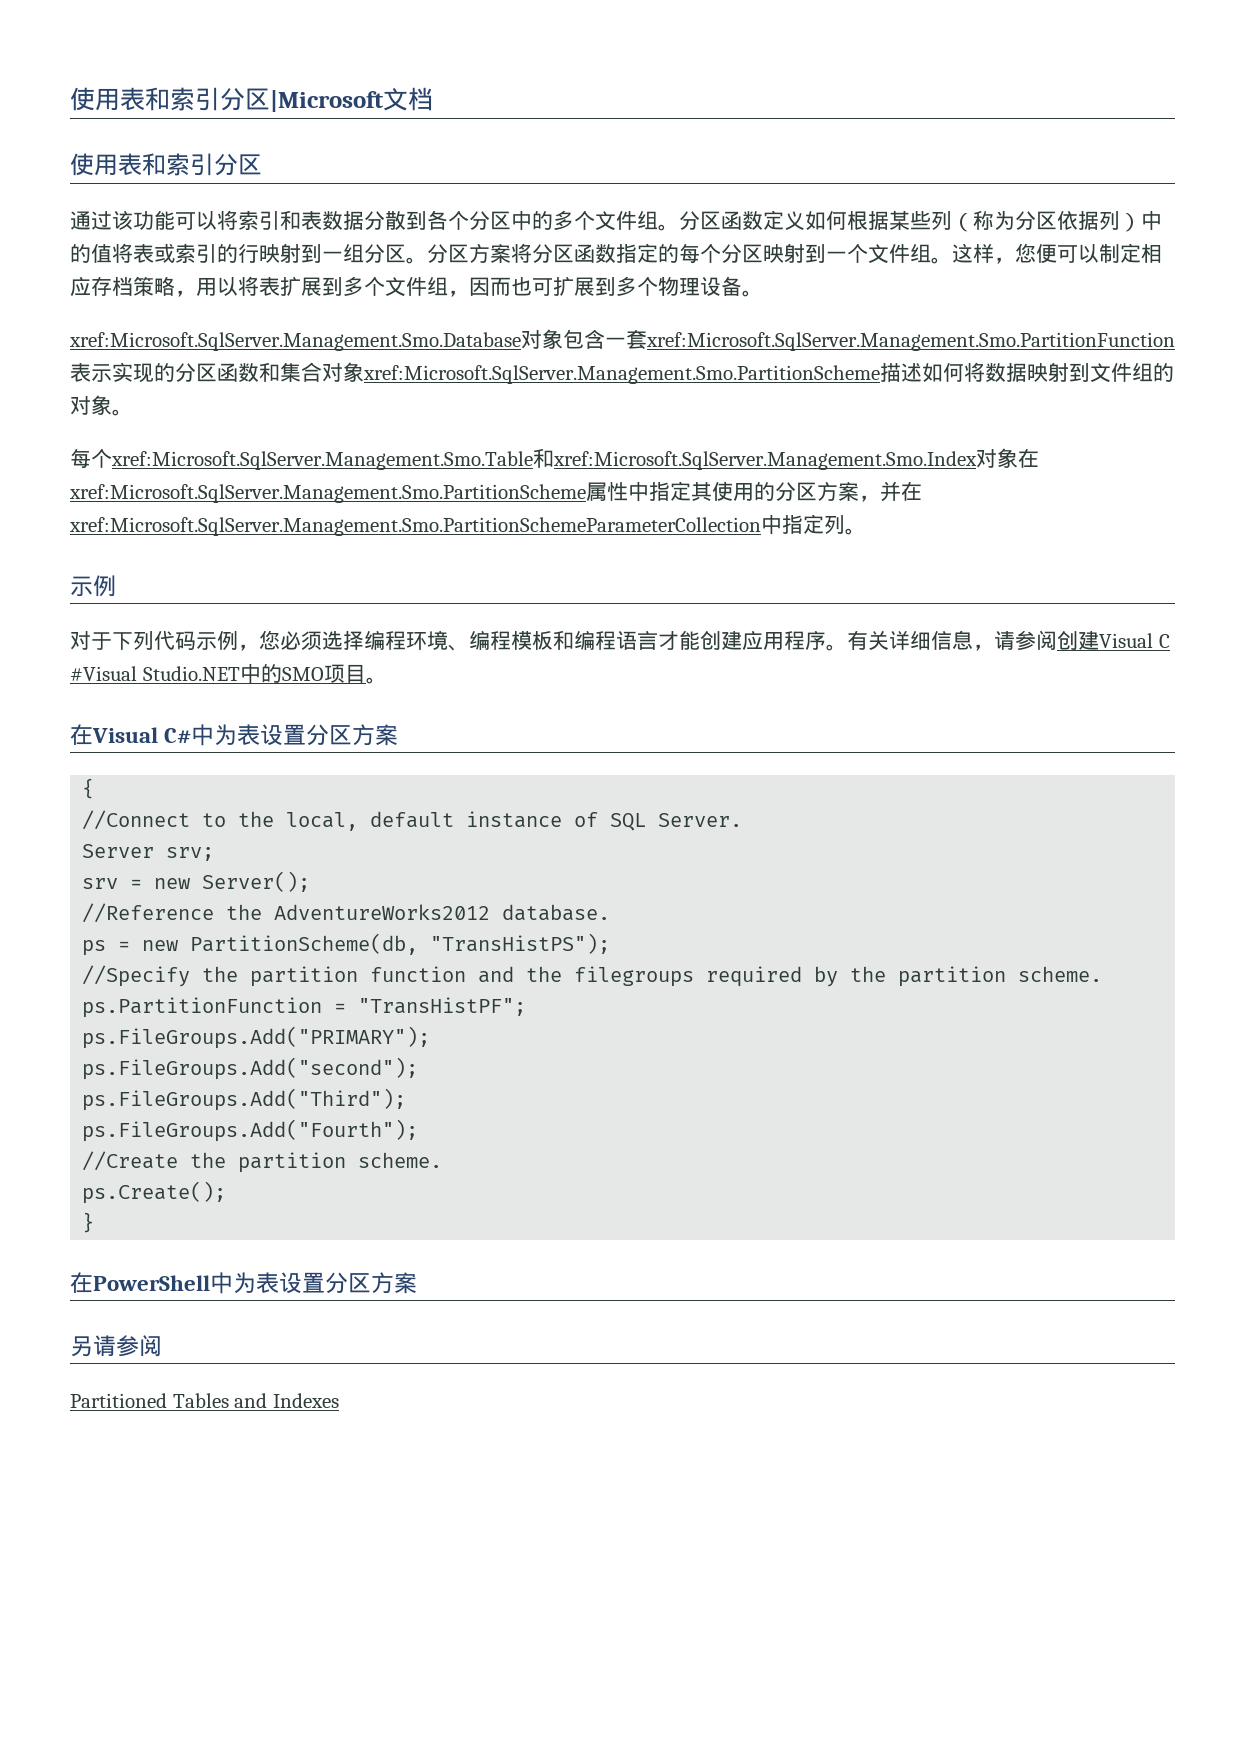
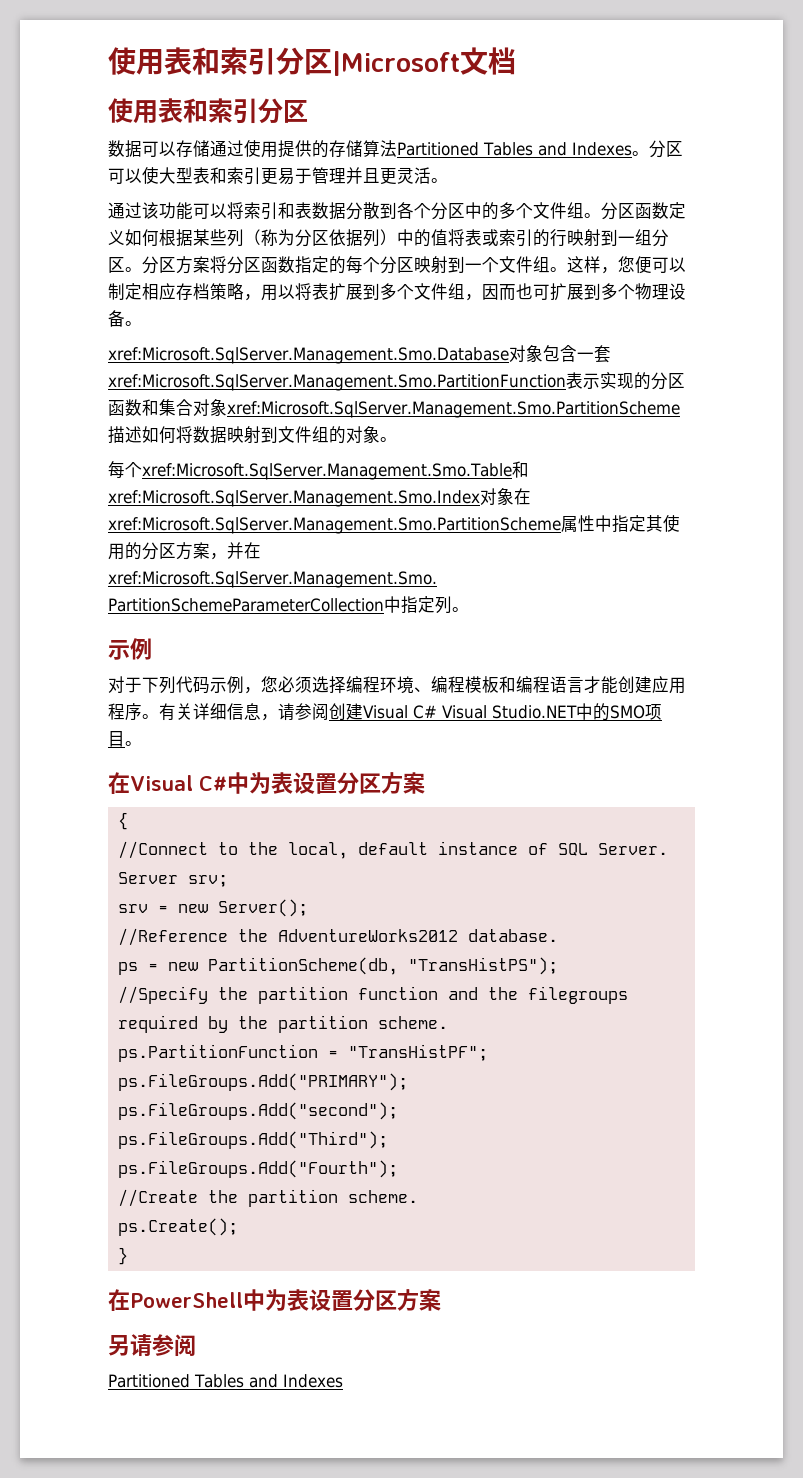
+ 数据可以存储通过使用提供的存储算法Partitioned Tables and Indexes。分区可以使大型表和索引更易于管理并且更灵活。
- 有关详细信息，请参阅创建Visual C #Visual Studio.NET中的SMO项目。
+ 有关详细信息，请参阅创建Visual C# Visual Studio.NET中的SMO项目。

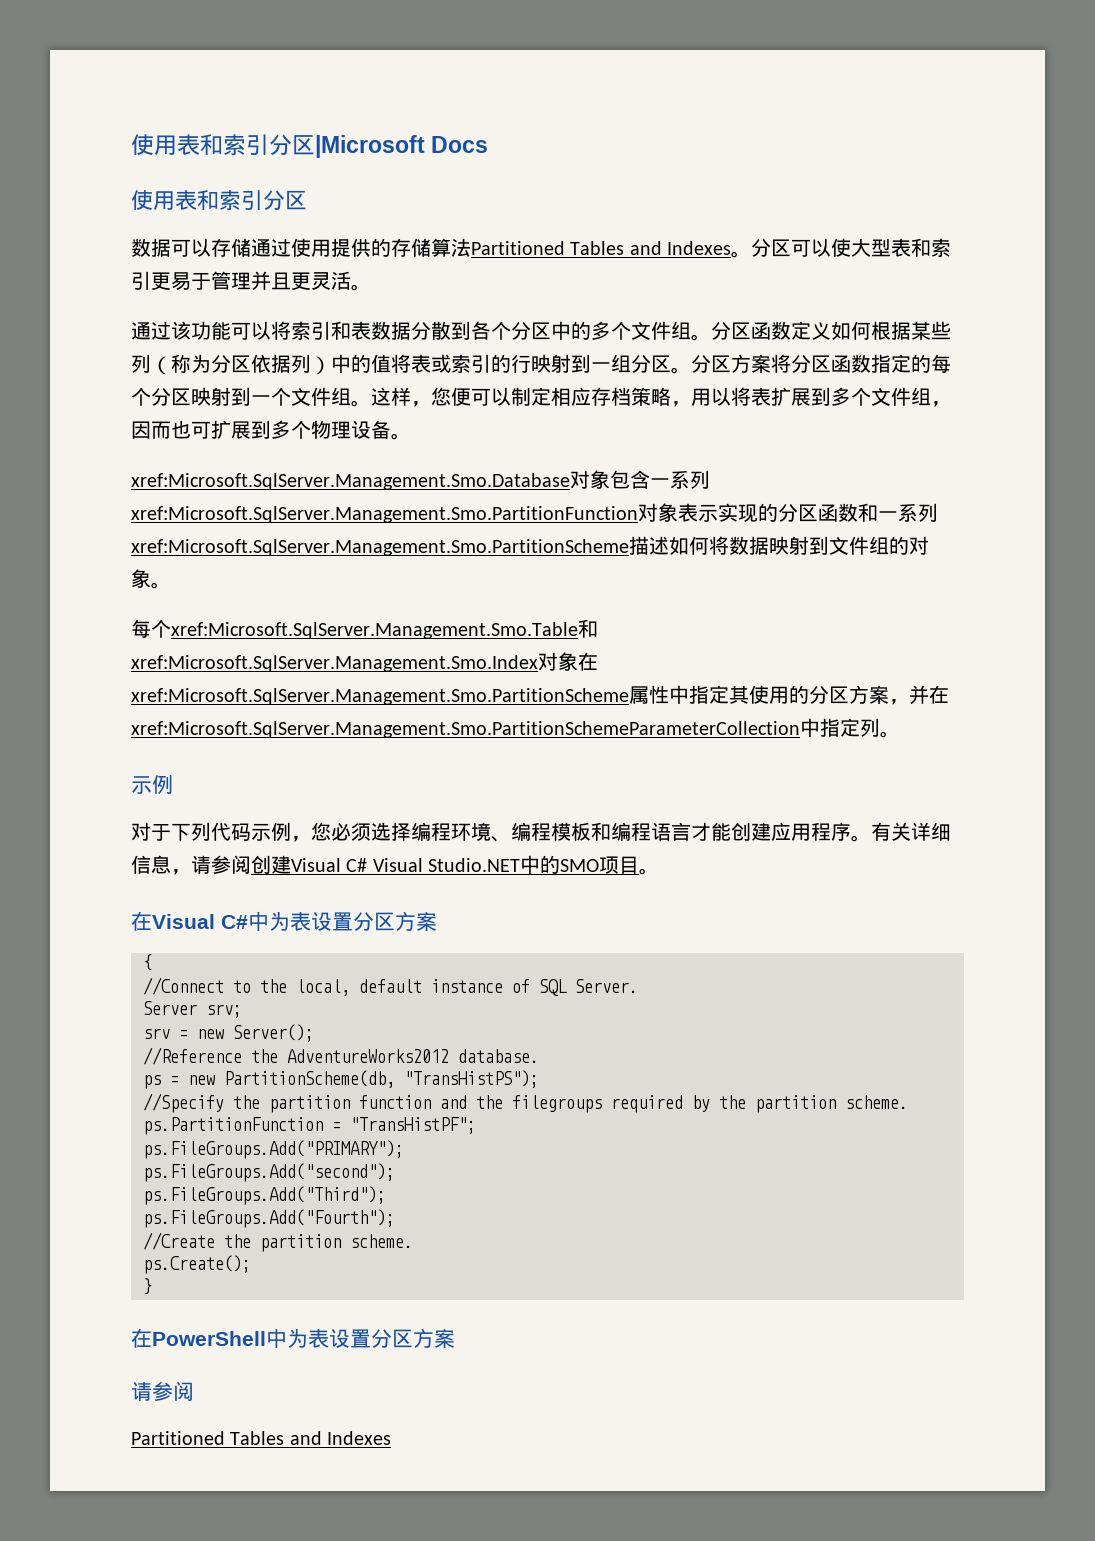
- 使用表和索引分区|Microsoft文档
+ 使用表和索引分区|Microsoft Docs
- xref:Microsoft.SqlServer.Management.Smo.Database对象包含一套xref:Microsoft.SqlServer.Management.Smo.PartitionFunction表示实现的分区函数和集合对象xref:Microsoft.SqlServer.Management.Smo.PartitionScheme描述如何将数据映射到文件组的对象。
+ xref:Microsoft.SqlServer.Management.Smo.Database对象包含一系列xref:Microsoft.SqlServer.Management.Smo.PartitionFunction对象表示实现的分区函数和一系列xref:Microsoft.SqlServer.Management.Smo.PartitionScheme描述如何将数据映射到文件组的对象。
  在PowerShell中为表设置分区方案
- 另请参阅
+ 请参阅

